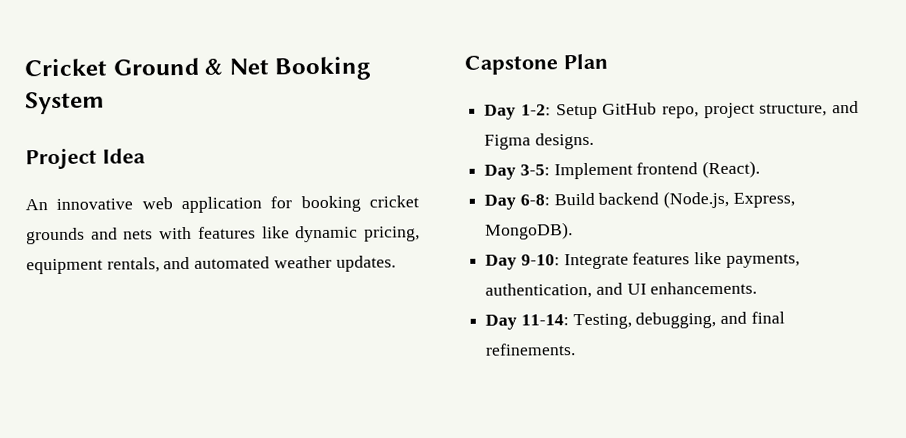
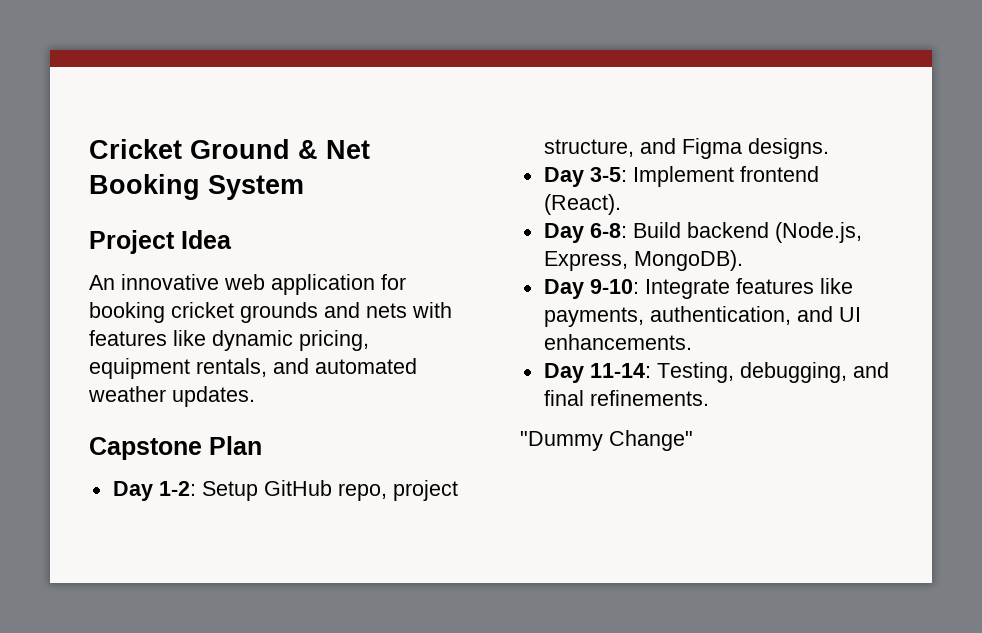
+ "Dummy Change"

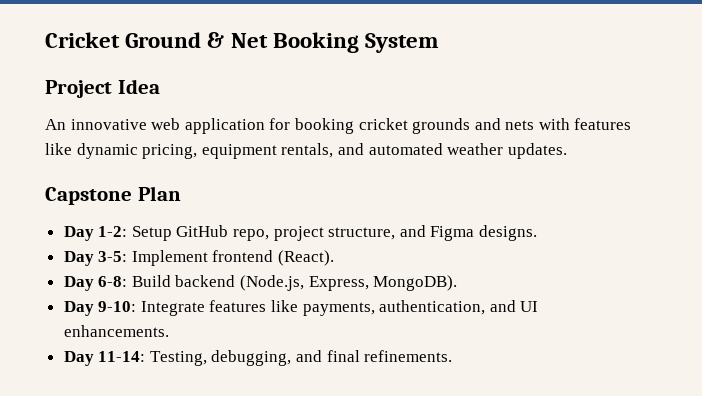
- "Dummy Change"

